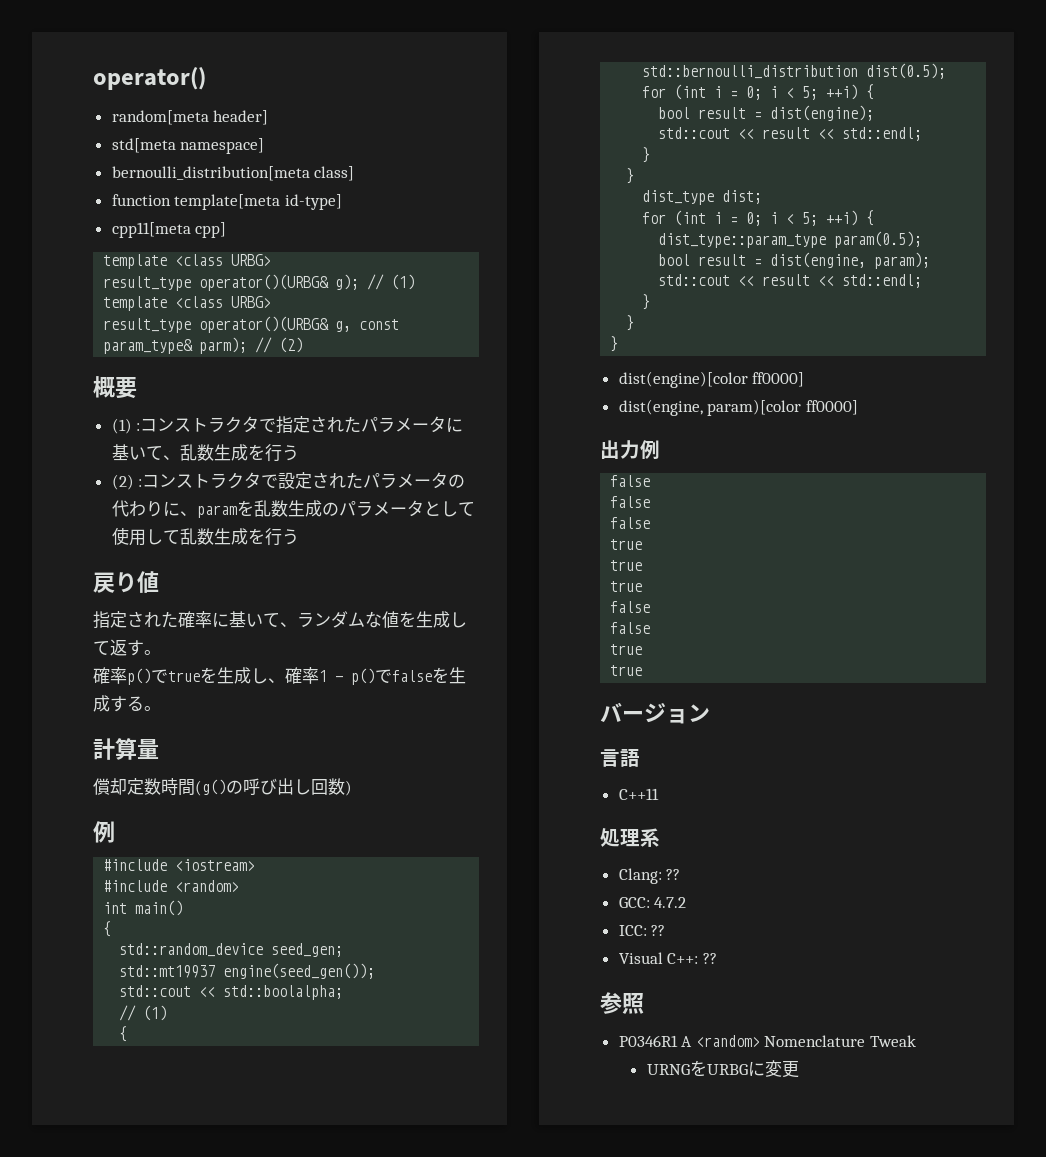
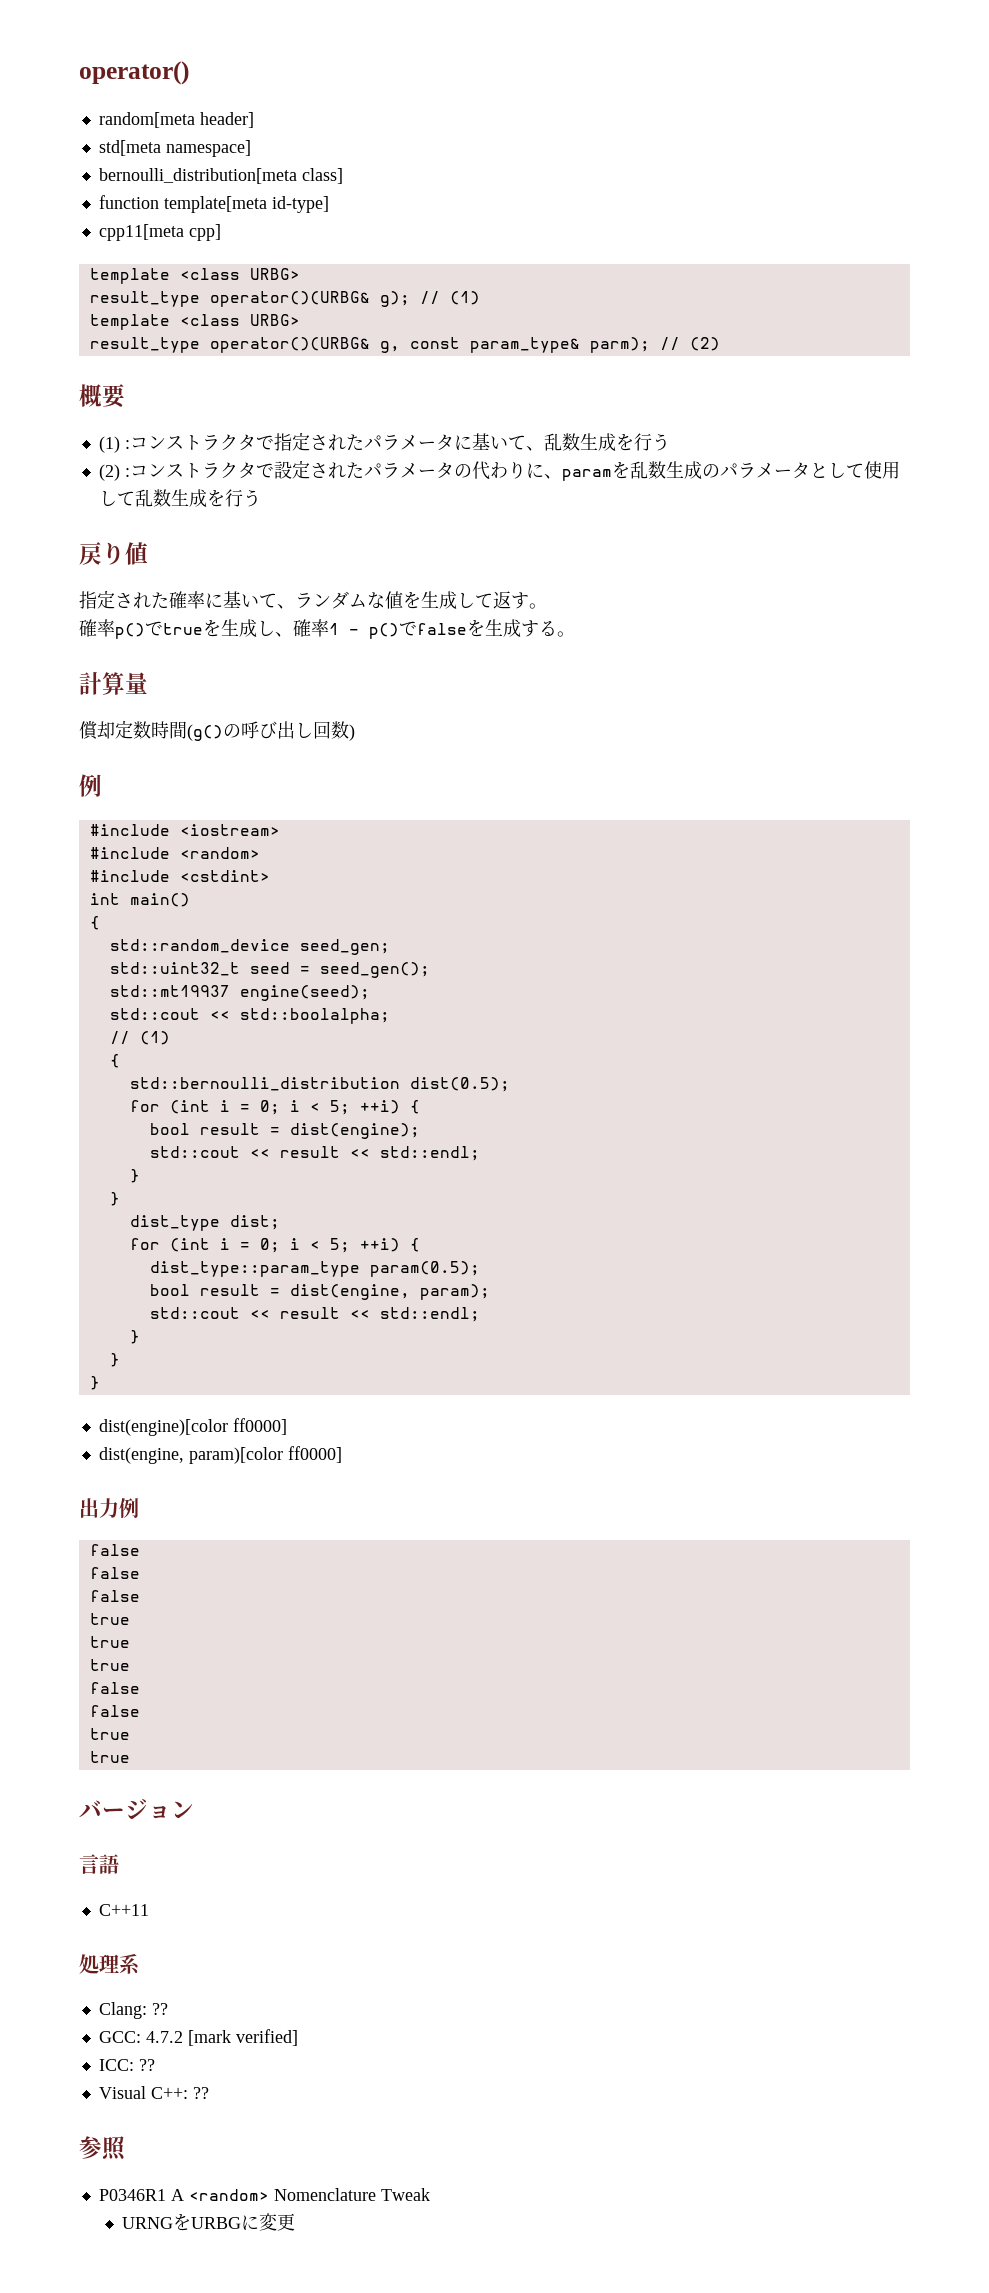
+ #include <cstdint>
+ std::uint32_t seed = seed_gen();
- std::mt19937 engine(seed_gen());
+ std::mt19937 engine(seed);
- GCC: 4.7.2
+ GCC: 4.7.2 [mark verified]

